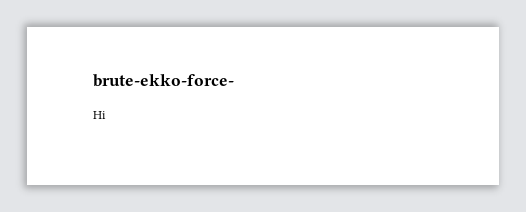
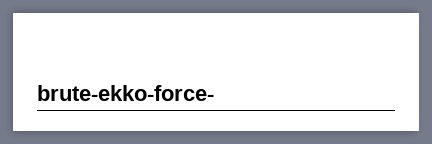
- Hi

